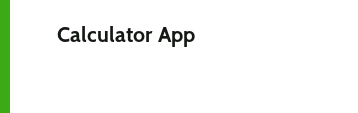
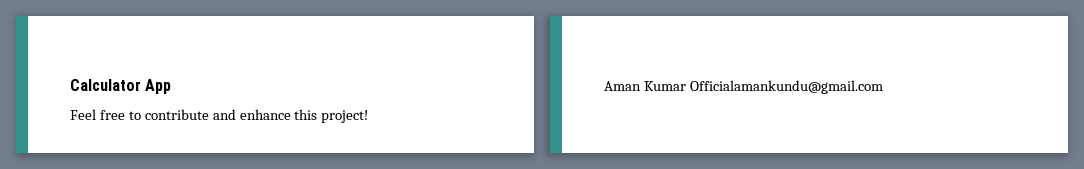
+ Feel free to contribute and enhance this project!
+ Aman Kumar Officialamankundu@gmail.com

